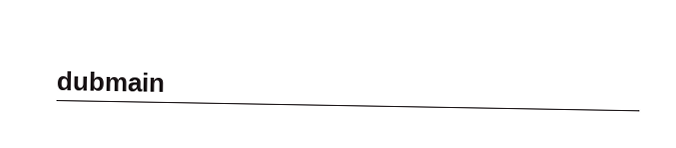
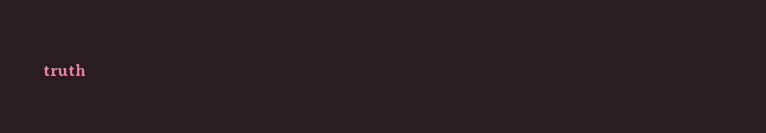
- dubmain
+ truth

